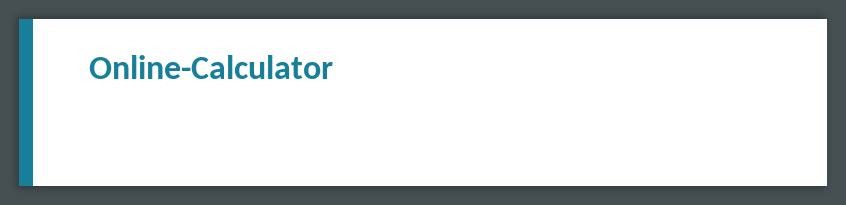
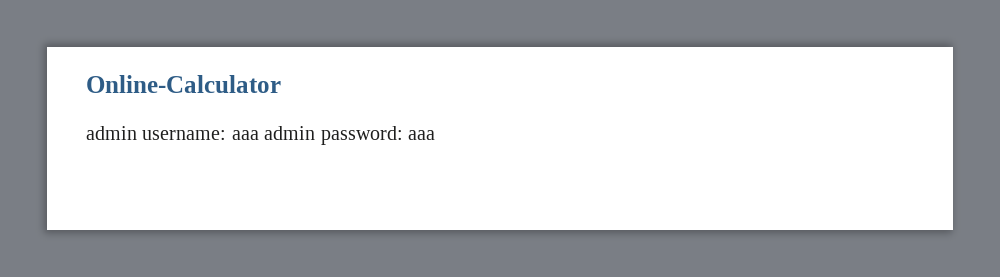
+ admin username: aaa admin password: aaa

